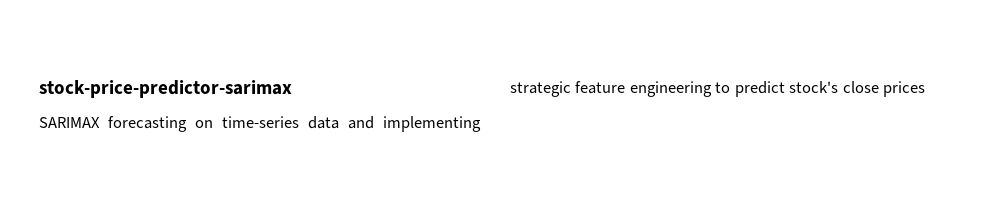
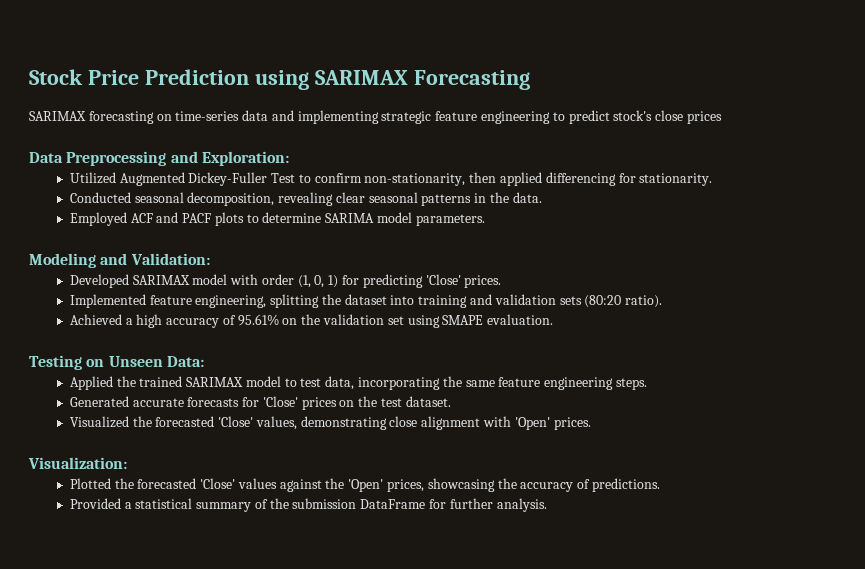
- stock-price-predictor-sarimax
+ Stock Price Prediction using SARIMAX Forecasting
+ Data Preprocessing and Exploration:
+ Utilized Augmented Dickey-Fuller Test to confirm non-stationarity, then applied differencing for stationarity.
+ Conducted seasonal decomposition, revealing clear seasonal patterns in the data.
+ Employed ACF and PACF plots to determine SARIMA model parameters.
+ Modeling and Validation:
+ Developed SARIMAX model with order (1, 0, 1) for predicting 'Close' prices.
+ Implemented feature engineering, splitting the dataset into training and validation sets (80:20 ratio).
+ Achieved a high accuracy of 95.61% on the validation set using SMAPE evaluation.
+ Testing on Unseen Data:
+ Applied the trained SARIMAX model to test data, incorporating the same feature engineering steps.
+ Generated accurate forecasts for 'Close' prices on the test dataset.
+ Visualized the forecasted 'Close' values, demonstrating close alignment with 'Open' prices.
+ Visualization:
+ Plotted the forecasted 'Close' values against the 'Open' prices, showcasing the accuracy of predictions.
+ Provided a statistical summary of the submission DataFrame for further analysis.

